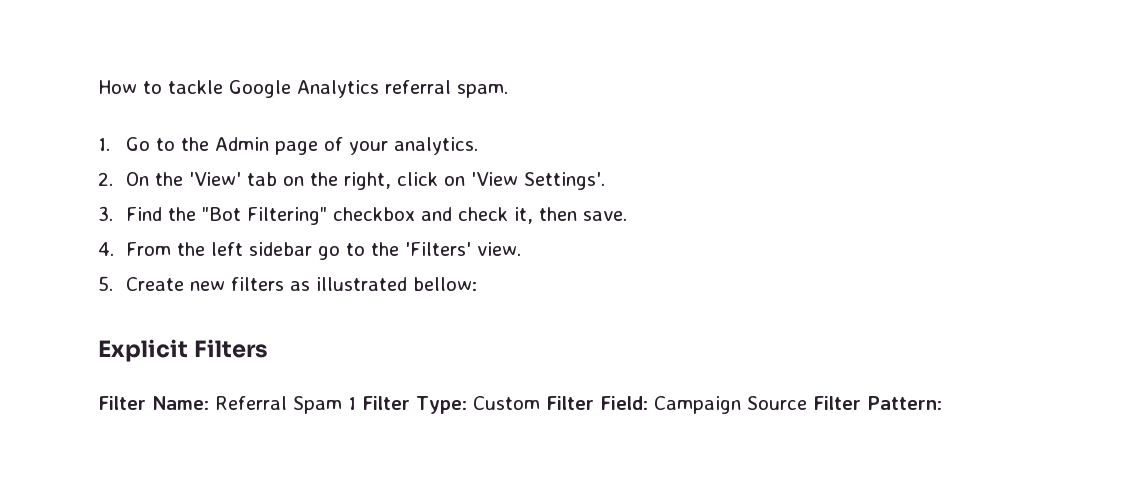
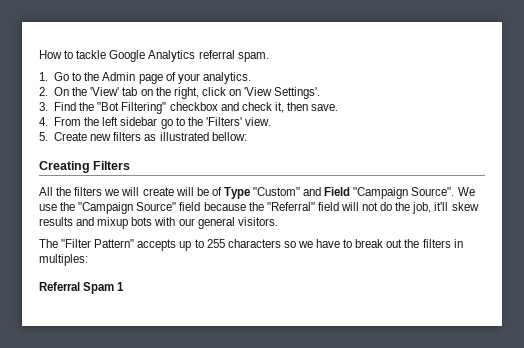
- Explicit Filters
+ Creating Filters
- Filter Name: Referral Spam 1 Filter Type: Custom Filter Field: Campaign Source Filter Pattern:
+ All the filters we will create will be of Type "Custom" and Field "Campaign Source". We use the "Campaign Source" field because the "Referral" field will not do the job, it'll skew results and mixup bots with our general visitors.
+ The "Filter Pattern" accepts up to 255 characters so we have to break out the filters in multiples:
+ Referral Spam 1

